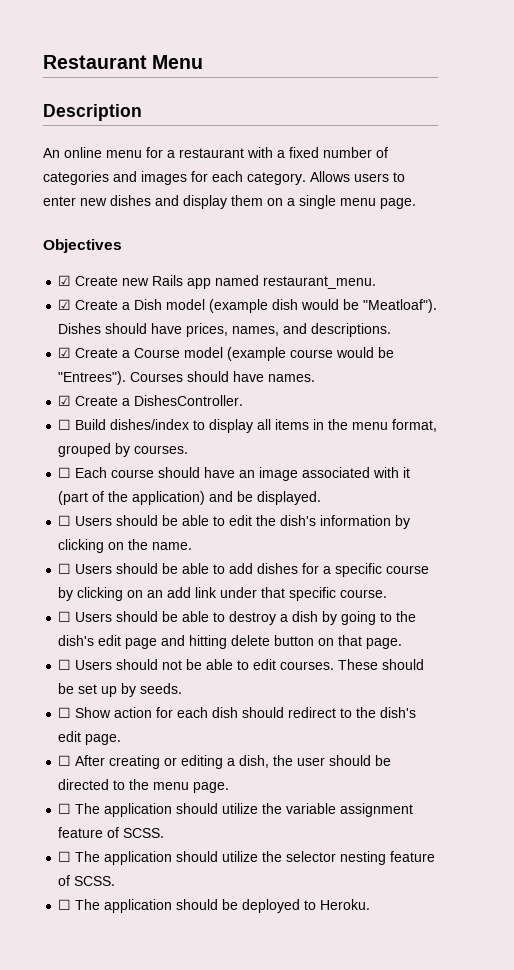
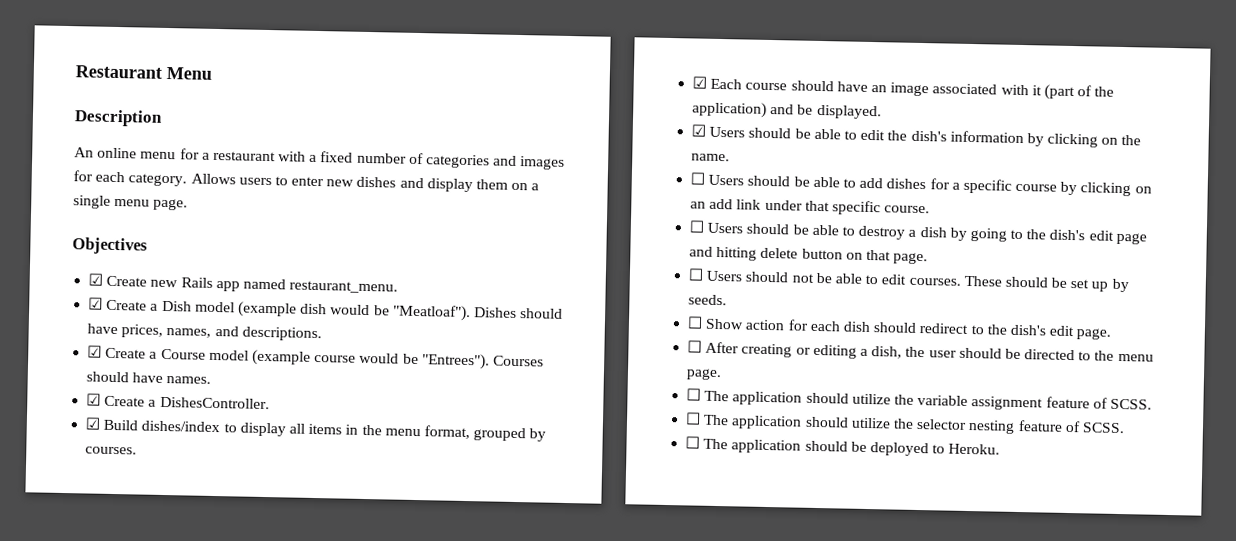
- ☐ Build dishes/index to display all items in the menu format, grouped by courses.
+ ☑ Build dishes/index to display all items in the menu format, grouped by courses.
- ☐ Each course should have an image associated with it (part of the application) and be displayed.
+ ☑ Each course should have an image associated with it (part of the application) and be displayed.
- ☐ Users should be able to edit the dish's information by clicking on the name.
+ ☑ Users should be able to edit the dish's information by clicking on the name.

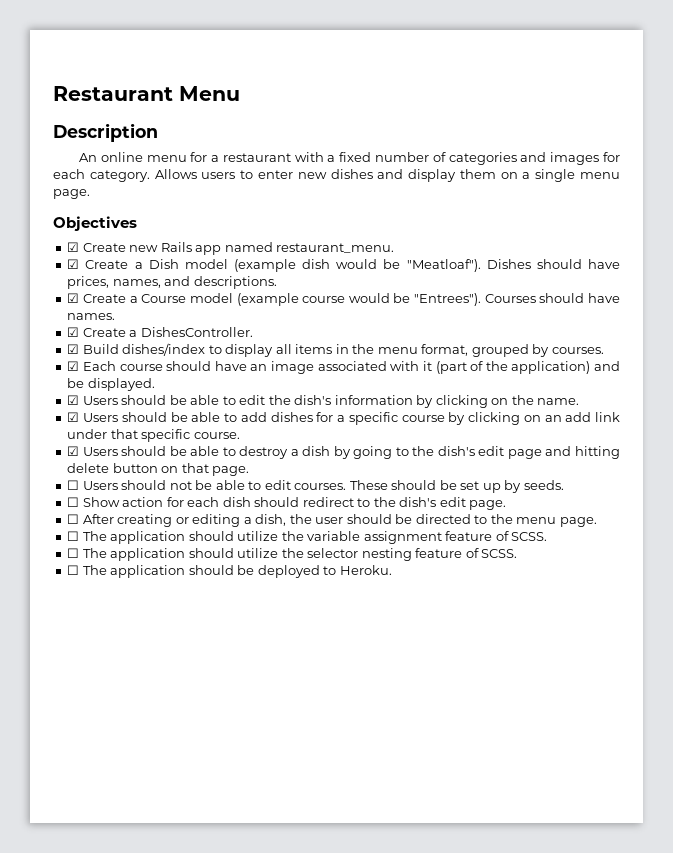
- ☐ Users should be able to add dishes for a specific course by clicking on an add link under that specific course.
+ ☑ Users should be able to add dishes for a specific course by clicking on an add link under that specific course.
- ☐ Users should be able to destroy a dish by going to the dish's edit page and hitting delete button on that page.
+ ☑ Users should be able to destroy a dish by going to the dish's edit page and hitting delete button on that page.

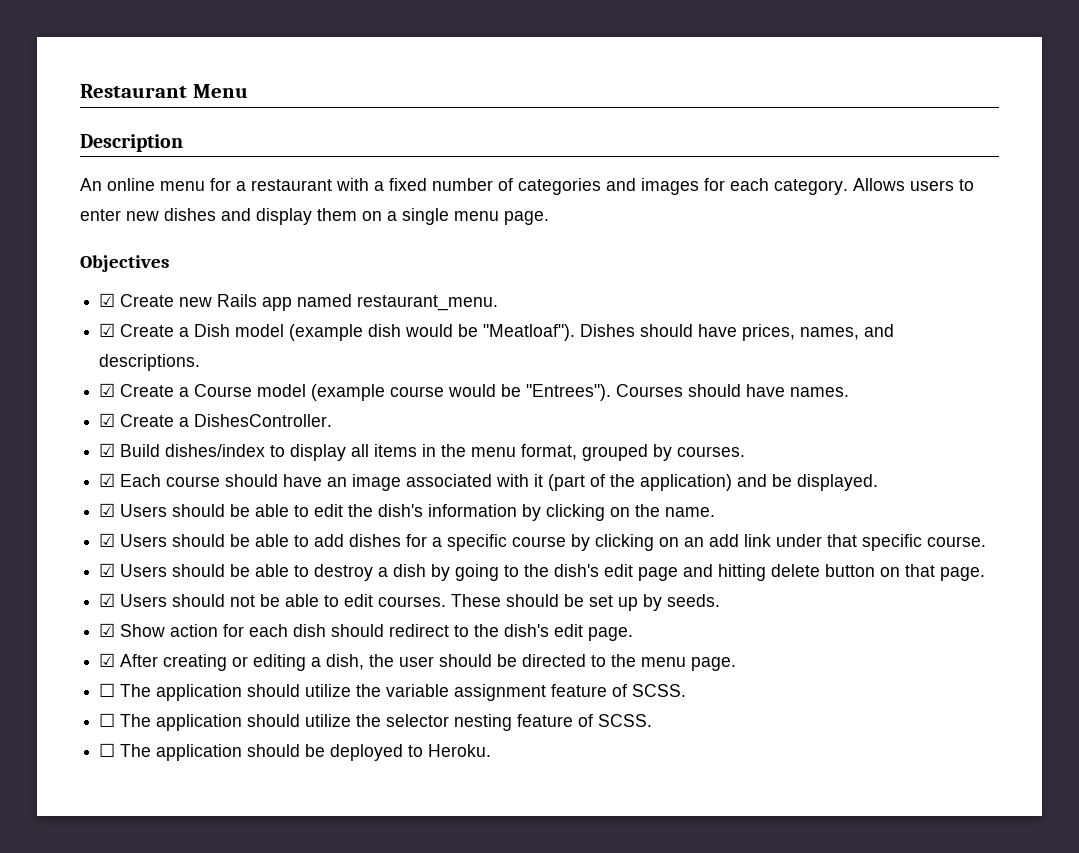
- ☐ Users should not be able to edit courses.
+ ☑ Users should not be able to edit courses.
- ☐ Show action for each dish should redirect to the dish's edit page.
+ ☑ Show action for each dish should redirect to the dish's edit page.
- ☐ After creating or editing a dish, the user should be directed to the menu page.
+ ☑ After creating or editing a dish, the user should be directed to the menu page.

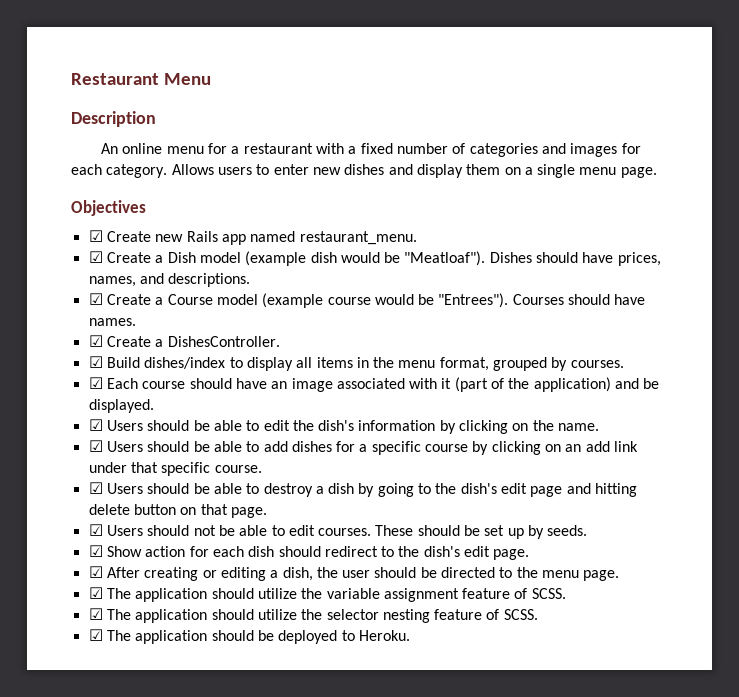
- ☐ The application should utilize the variable assignment feature of SCSS.
+ ☑ The application should utilize the variable assignment feature of SCSS.
- ☐ The application should utilize the selector nesting feature of SCSS.
+ ☑ The application should utilize the selector nesting feature of SCSS.
- ☐ The application should be deployed to Heroku.
+ ☑ The application should be deployed to Heroku.

